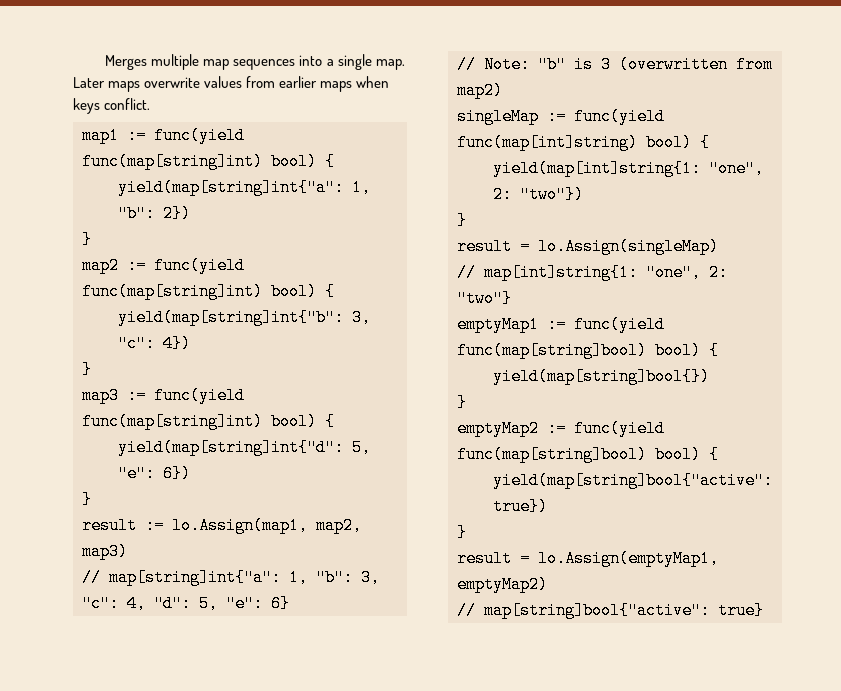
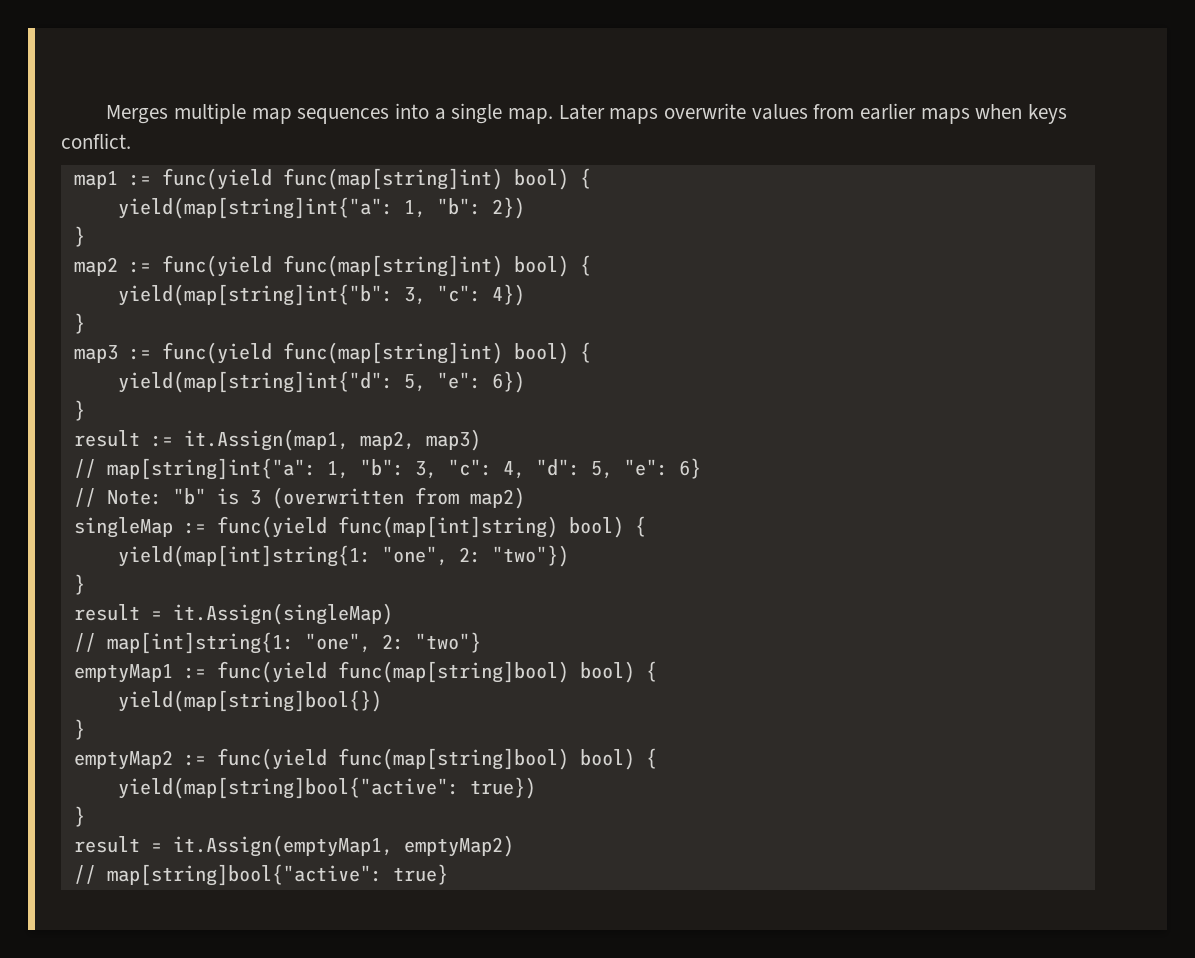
- result := lo.Assign(map1, map2, map3)
+ result := it.Assign(map1, map2, map3)
- result = lo.Assign(singleMap)
+ result = it.Assign(singleMap)
- result = lo.Assign(emptyMap1, emptyMap2)
+ result = it.Assign(emptyMap1, emptyMap2)

